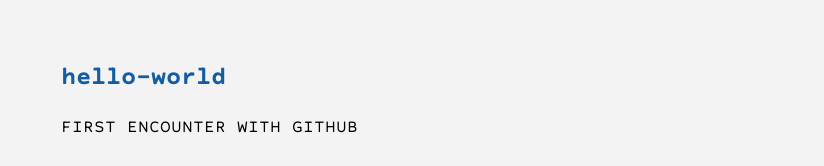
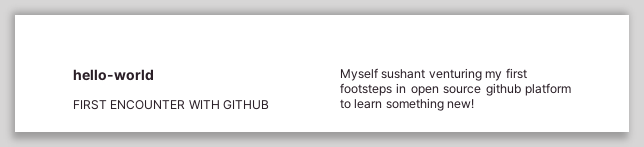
- FIRST ENCOUNTER WITH GITHUB
+ FIRST ENCOUNTER WITH GITHUB Myself sushant venturing my first footsteps in open source github platform to learn something new!

